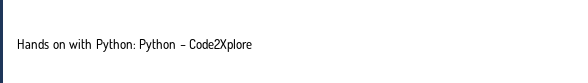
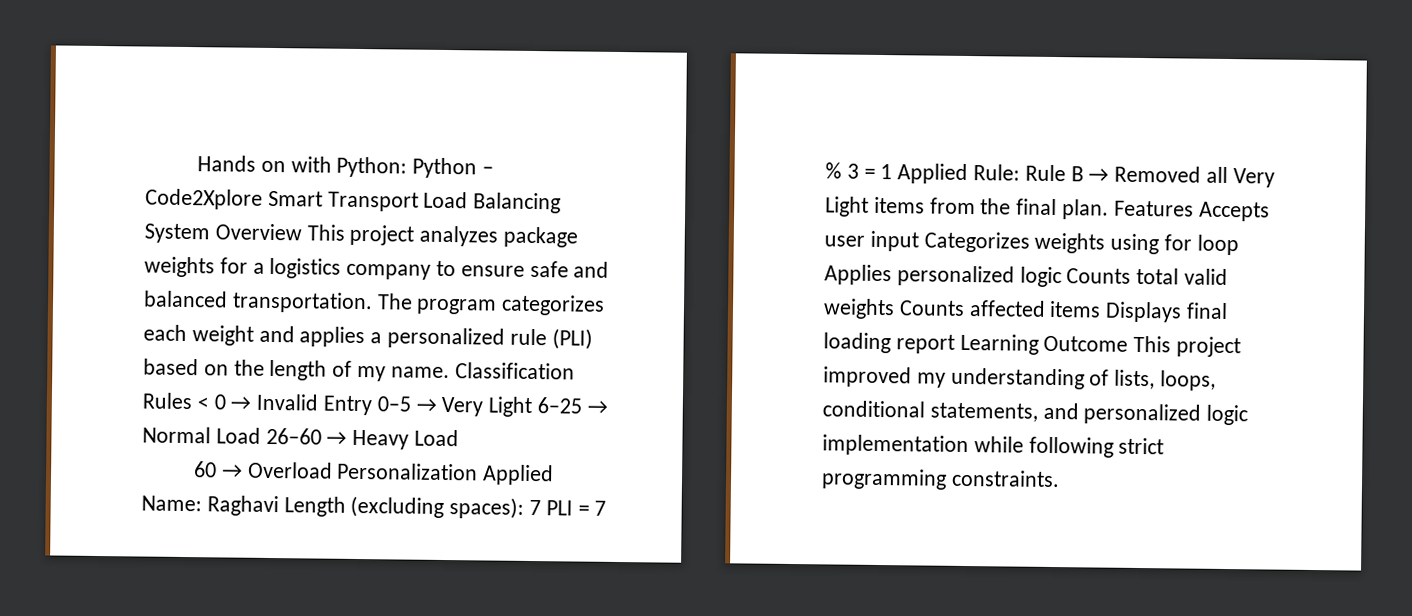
- Hands on with Python: Python – Code2Xplore
+ Hands on with Python: Python – Code2Xplore Smart Transport Load Balancing System Overview This project analyzes package weights for a logistics company to ensure safe and balanced transportation. The program categorizes each weight and applies a personalized rule (PLI) based on the length of my name. Classification Rules < 0 → Invalid Entry 0–5 → Very Light 6–25 → Normal Load 26–60 → Heavy Load
+ 60 → Overload Personalization Applied Name: Raghavi Length (excluding spaces): 7 PLI = 7 % 3 = 1 Applied Rule: Rule B → Removed all Very Light items from the final plan. Features Accepts user input Categorizes weights using for loop Applies personalized logic Counts total valid weights Counts affected items Displays final loading report Learning Outcome This project improved my understanding of lists, loops, conditional statements, and personalized logic implementation while following strict programming constraints.

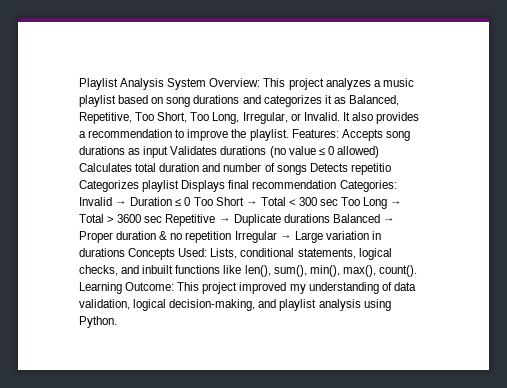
- Hands on with Python: Python – Code2Xplore Smart Transport Load Balancing System Overview This project analyzes package weights for a logistics company to ensure safe and balanced transportation. The program categorizes each weight and applies a personalized rule (PLI) based on the length of my name. Classification Rules < 0 → Invalid Entry 0–5 → Very Light 6–25 → Normal Load 26–60 → Heavy Load
- 60 → Overload Personalization Applied Name: Raghavi Length (excluding spaces): 7 PLI = 7 % 3 = 1 Applied Rule: Rule B → Removed all Very Light items from the final plan. Features Accepts user input Categorizes weights using for loop Applies personalized logic Counts total valid weights Counts affected items Displays final loading report Learning Outcome This project improved my understanding of lists, loops, conditional statements, and personalized logic implementation while following strict programming constraints.
+ Playlist Analysis System Overview: This project analyzes a music playlist based on song durations and categorizes it as Balanced, Repetitive, Too Short, Too Long, Irregular, or Invalid. It also provides a recommendation to improve the playlist. Features: Accepts song durations as input Validates durations (no value ≤ 0 allowed) Calculates total duration and number of songs Detects repetitio Categorizes playlist Displays final recommendation Categories: Invalid → Duration ≤ 0 Too Short → Total < 300 sec Too Long → Total > 3600 sec Repetitive → Duplicate durations Balanced → Proper duration & no repetition Irregular → Large variation in durations Concepts Used: Lists, conditional statements, logical checks, and inbuilt functions like len(), sum(), min(), max(), count(). Learning Outcome: This project improved my understanding of data validation, logical decision-making, and playlist analysis using Python.

